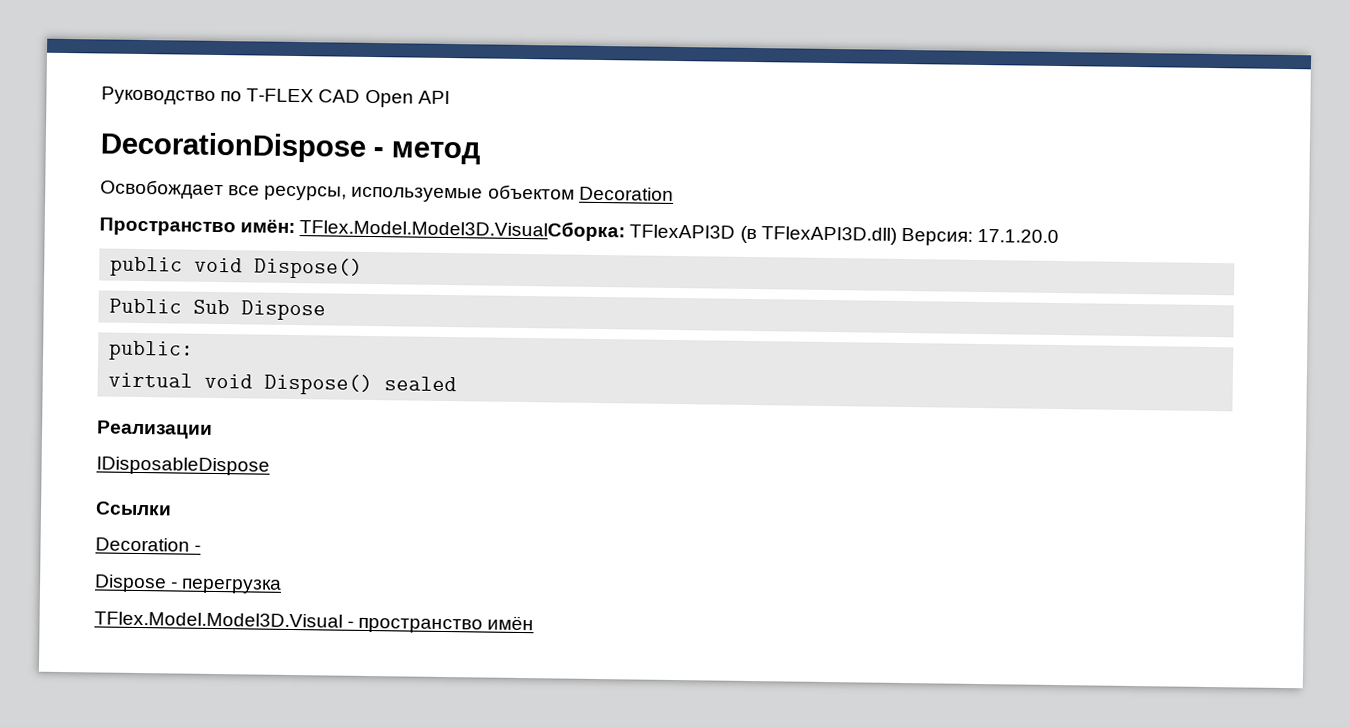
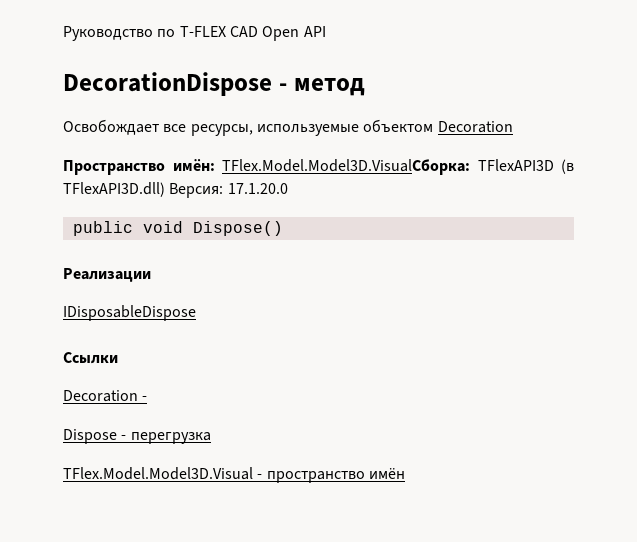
- Public Sub Dispose
- public:
- virtual void Dispose() sealed

